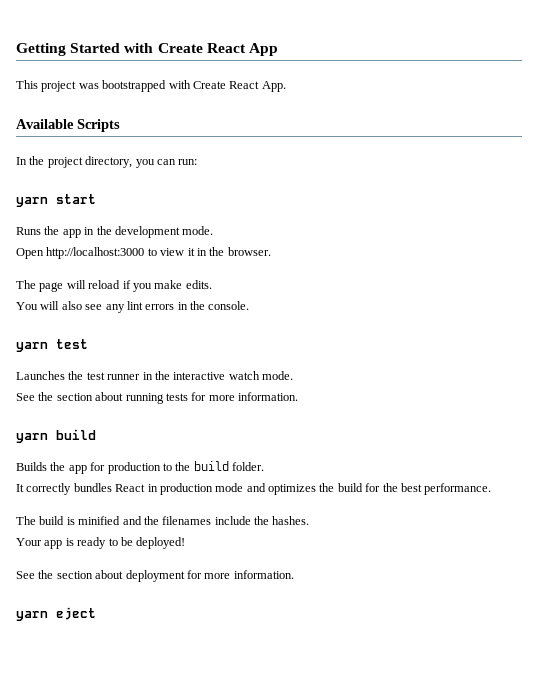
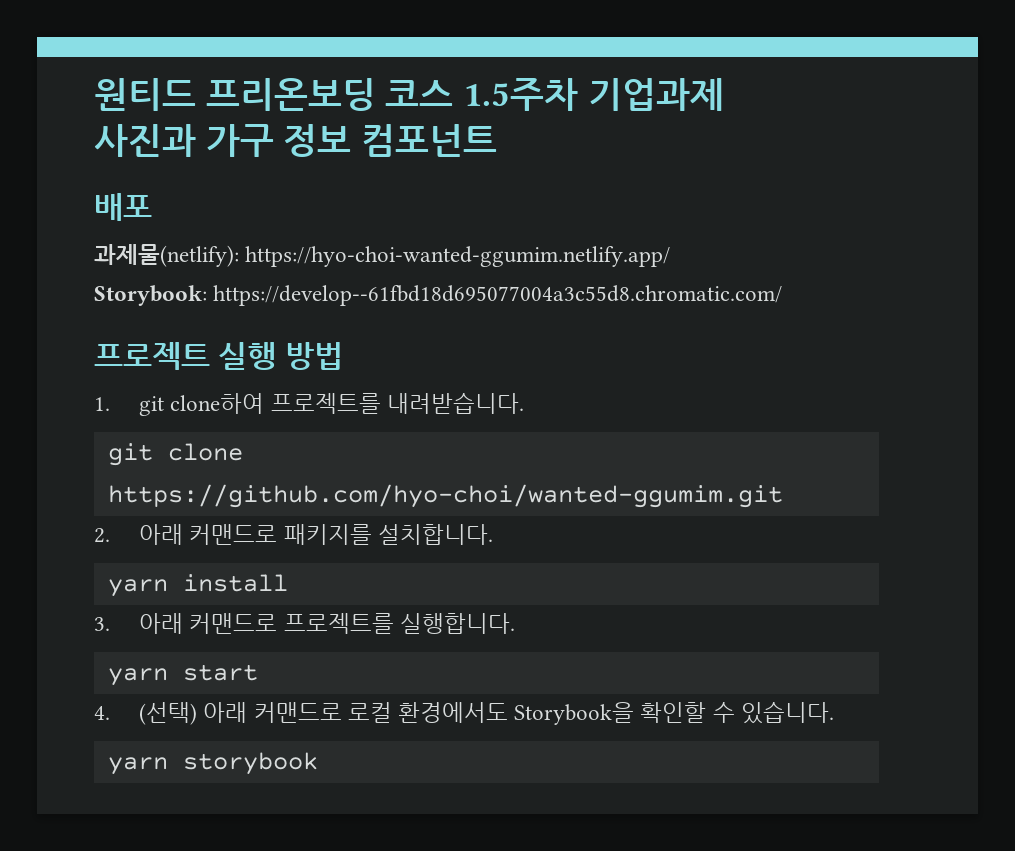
- Getting Started with Create React App
- This project was bootstrapped with Create React App.
- Available Scripts
- In the project directory, you can run:
+ 원티드 프리온보딩 코스 1.5주차 기업과제
+ 사진과 가구 정보 컴포넌트
+ 배포
+ 과제물(netlify): https://hyo-choi-wanted-ggumim.netlify.app/
+ Storybook: https://develop--61fbd18d695077004a3c55d8.chromatic.com/
+ 프로젝트 실행 방법
+ 1. git clone하여 프로젝트를 내려받습니다.
+ git clone https://github.com/hyo-choi/wanted-ggumim.git
+ 2. 아래 커맨드로 패키지를 설치합니다.
+ yarn install
+ 3. 아래 커맨드로 프로젝트를 실행합니다.
  yarn start
- Runs the app in the development mode.
- Open http://localhost:3000 to view it in the browser.
- The page will reload if you make edits.
- You will also see any lint errors in the console.
- yarn test
- Launches the test runner in the interactive watch mode.
- See the section about running tests for more information.
- yarn build
- Builds the app for production to the build folder.
- It correctly bundles React in production mode and optimizes the build for the best performance.
- The build is minified and the filenames include the hashes.
- Your app is ready to be deployed!
- See the section about deployment for more information.
- yarn eject
+ 4. (선택) 아래 커맨드로 로컬 환경에서도 Storybook을 확인할 수 있습니다.
+ yarn storybook

